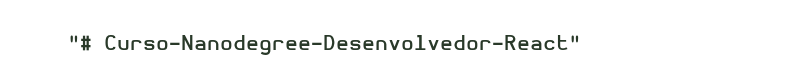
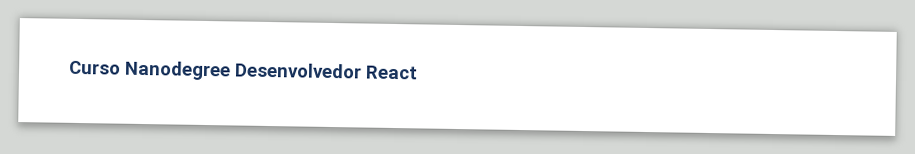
- "# Curso-Nanodegree-Desenvolvedor-React"
+ Curso Nanodegree Desenvolvedor React

